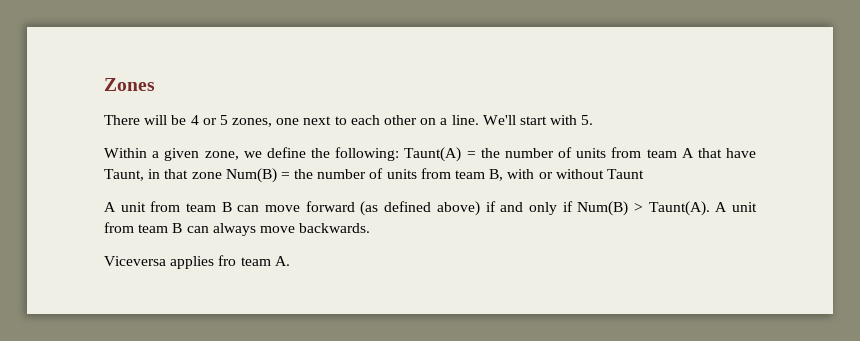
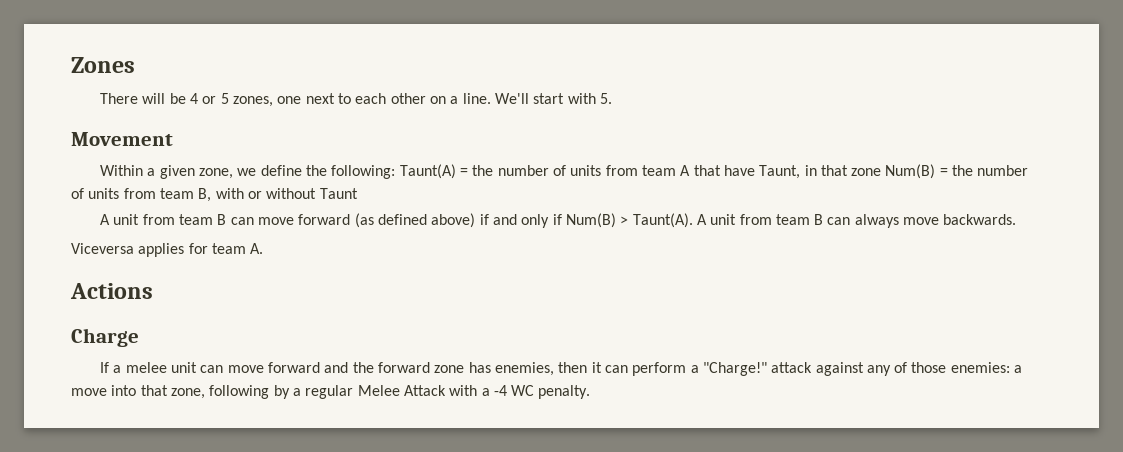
+ Movement
- Viceversa applies fro team A.
+ Viceversa applies for team A.
+ Actions
+ Charge
+ If a melee unit can move forward and the forward zone has enemies, then it can perform a "Charge!" attack against any of those enemies: a move into that zone, following by a regular Melee Attack with a -4 WC penalty.

